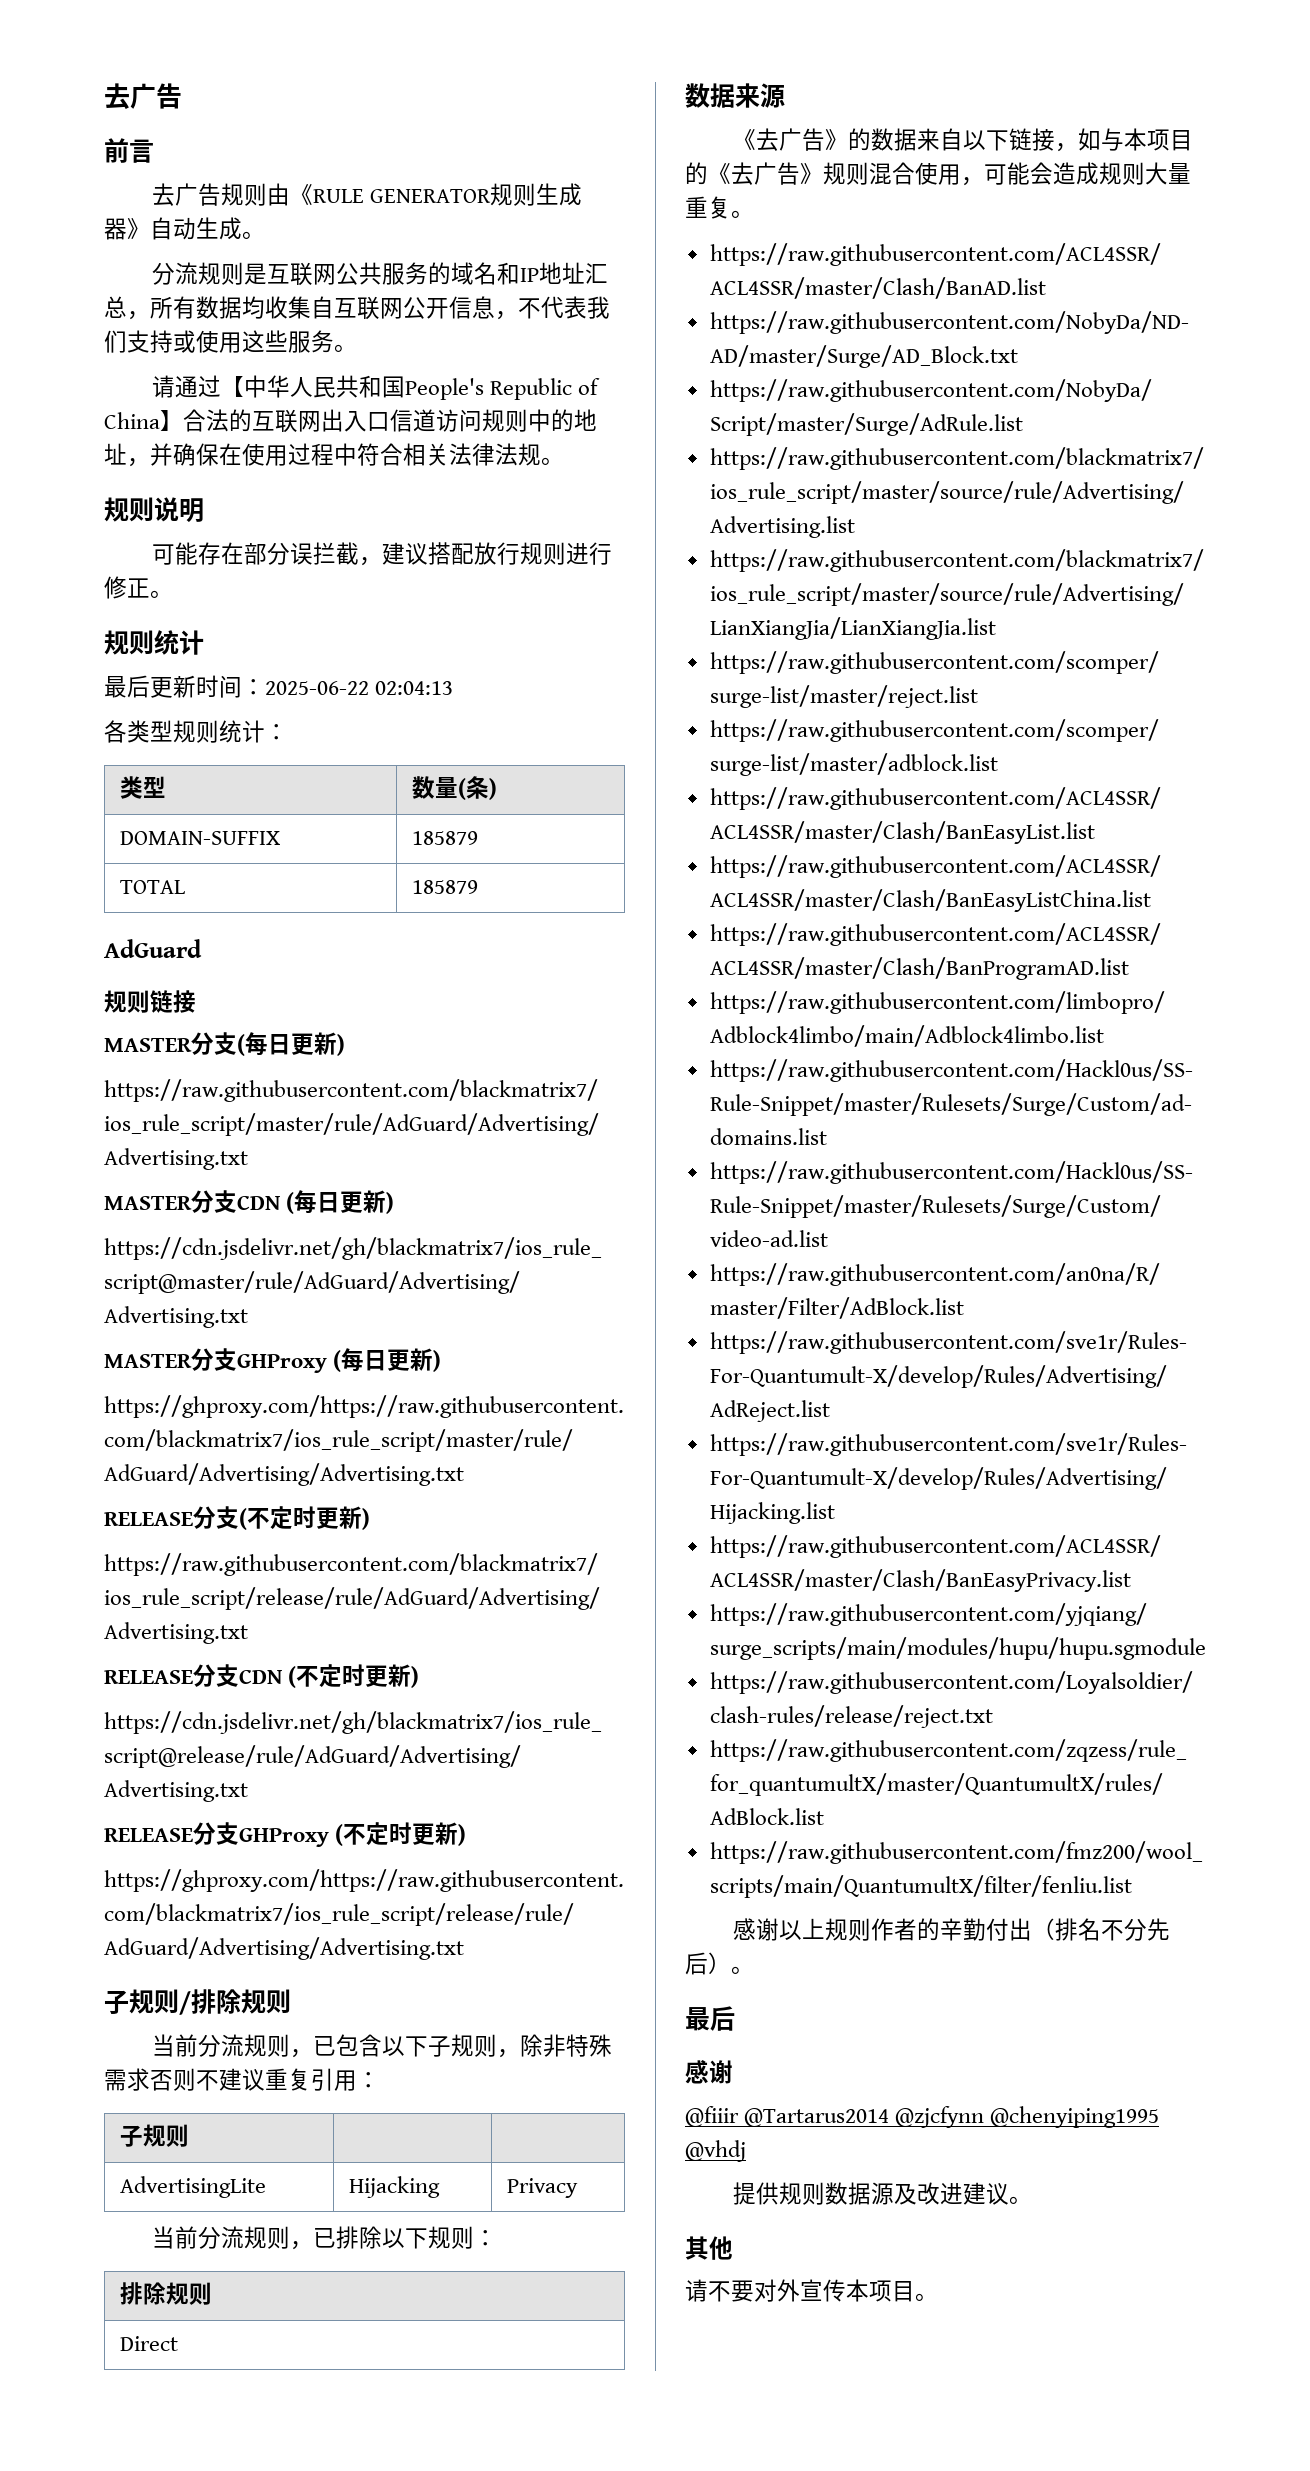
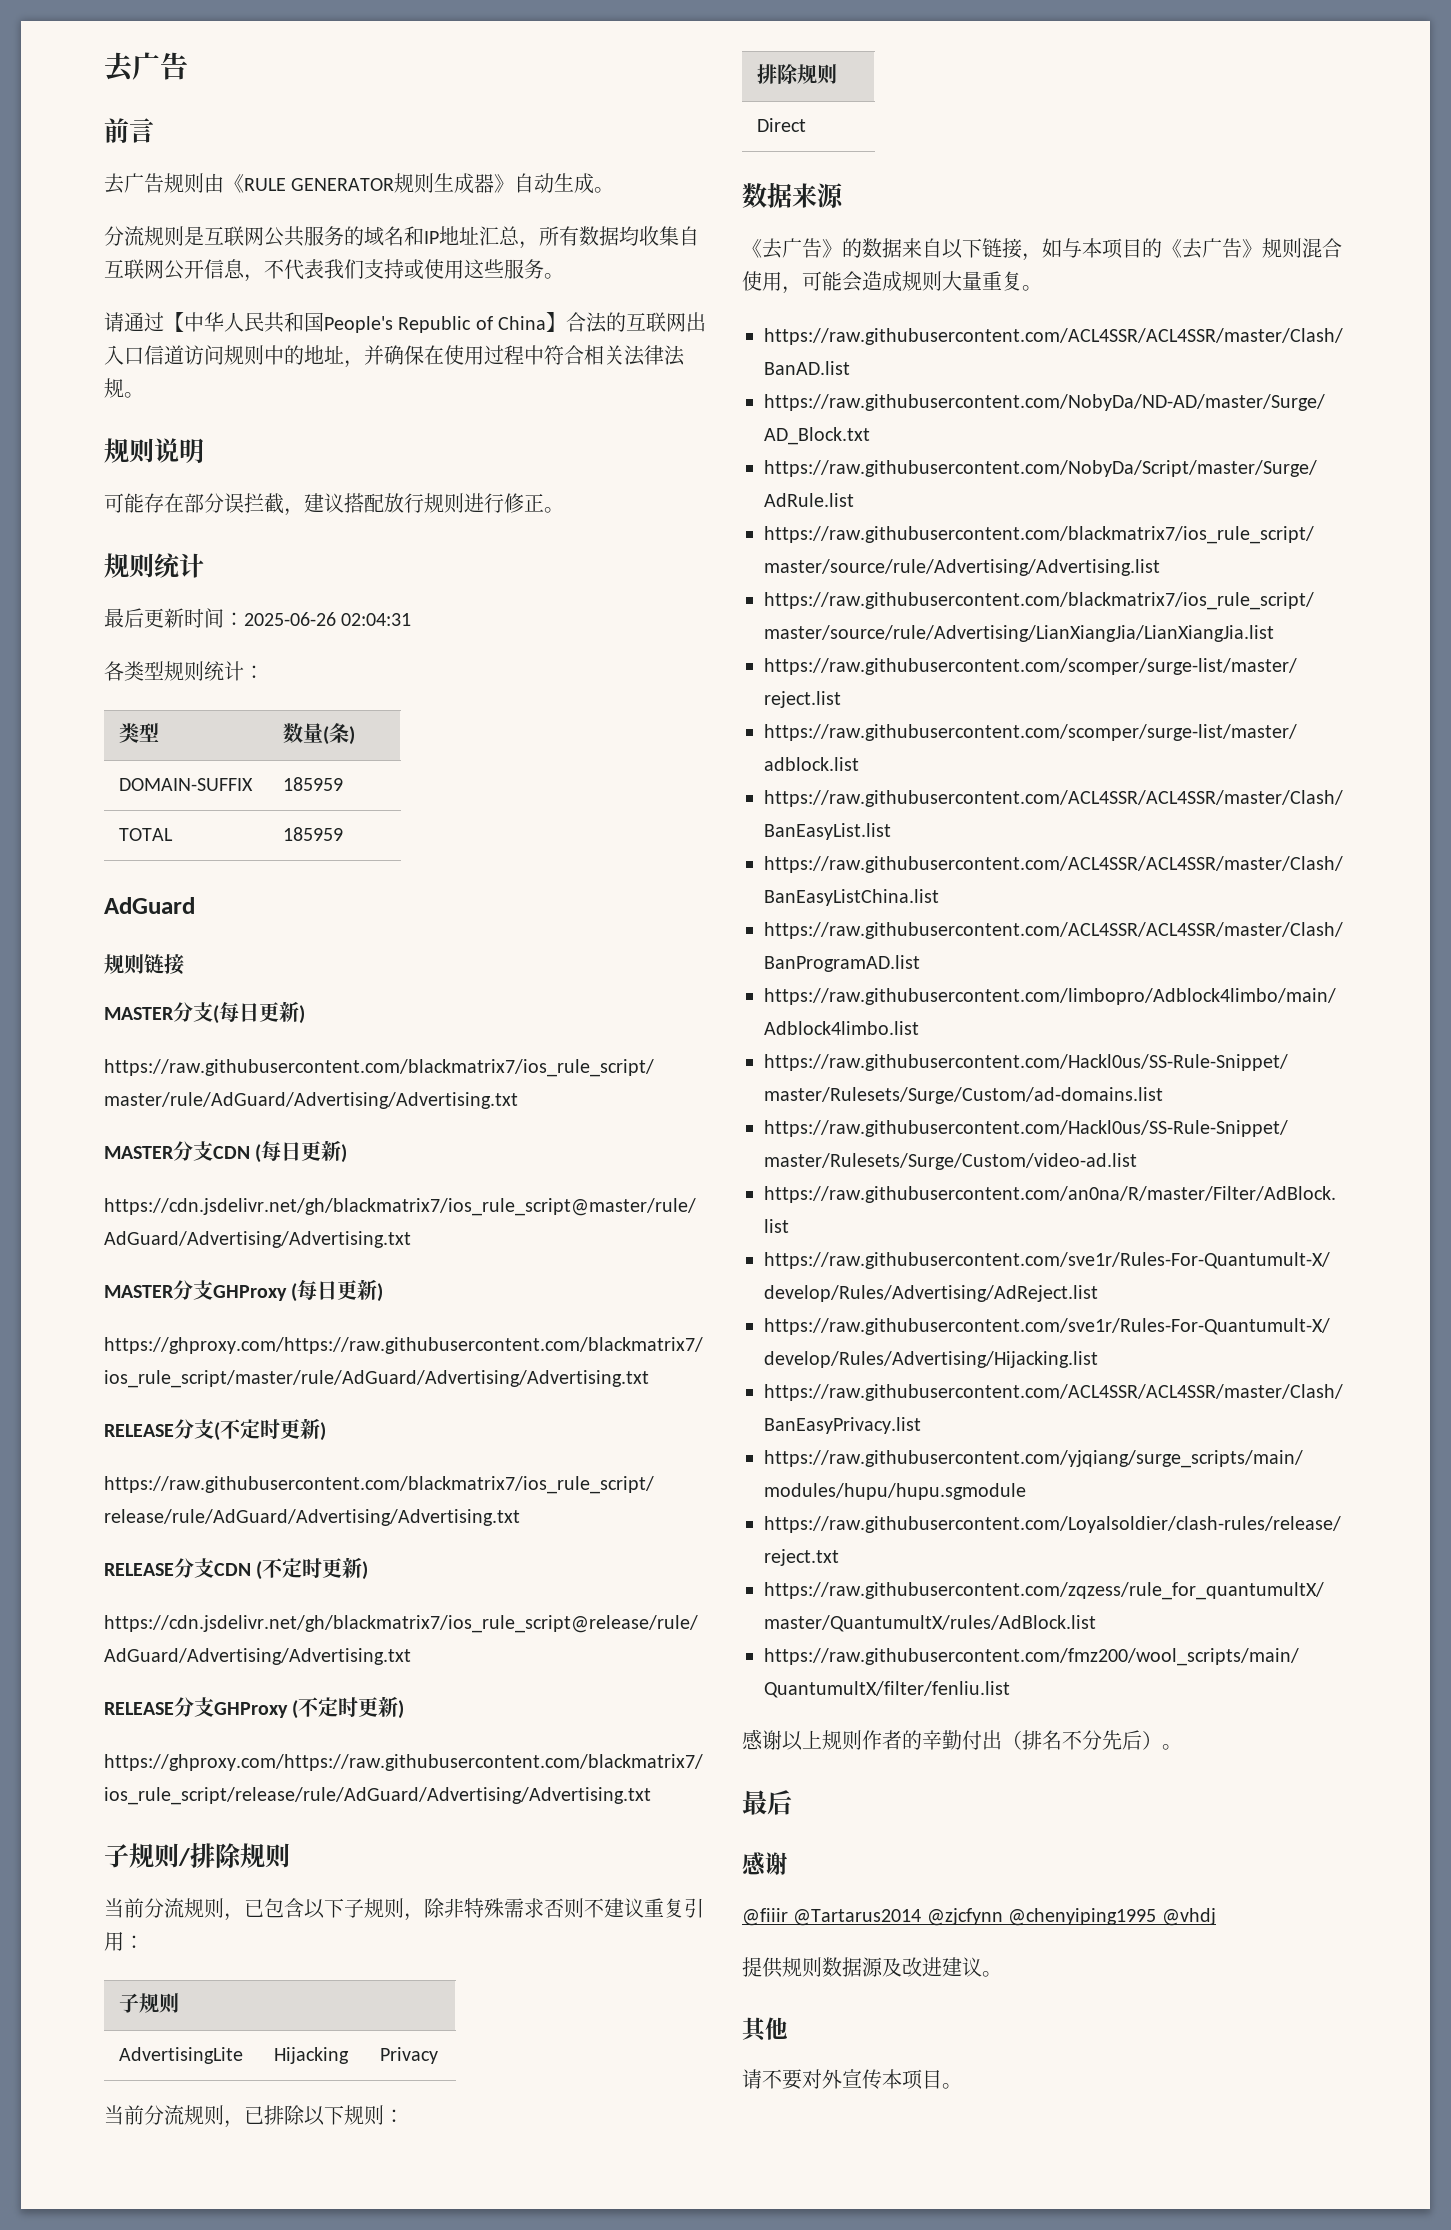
- 最后更新时间：2025-06-22 02:04:13
+ 最后更新时间：2025-06-26 02:04:31
- DOMAIN-SUFFIX | 185879
+ DOMAIN-SUFFIX | 185959
- TOTAL | 185879
+ TOTAL | 185959

